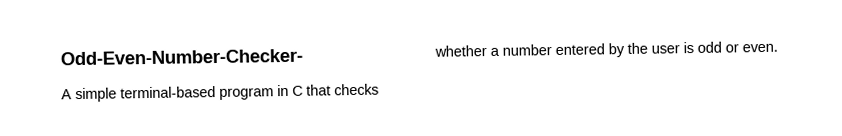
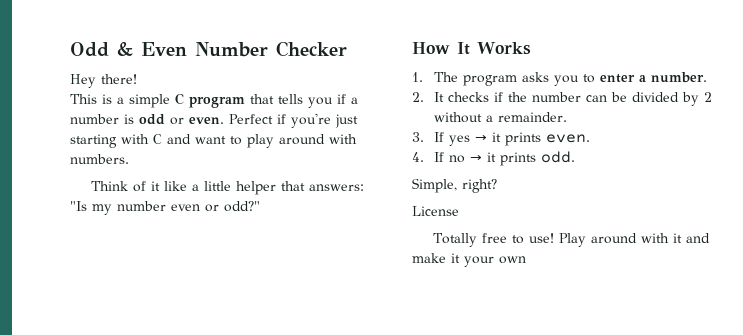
- Odd-Even-Number-Checker-
- A simple terminal-based program in C that checks whether a number entered by the user is odd or even.
+ Odd & Even Number Checker
+ Hey there!
+ This is a simple C program that tells you if a number is odd or even. Perfect if you're just starting with C and want to play around with numbers.
+ Think of it like a little helper that answers: "Is my number even or odd?"
+ How It Works
+ 1. The program asks you to enter a number.
+ 2. It checks if the number can be divided by 2 without a remainder.
+ 3. If yes → it prints even.
+ 4. If no → it prints odd.
+ Simple, right?
+ License
+ Totally free to use! Play around with it and make it your own

